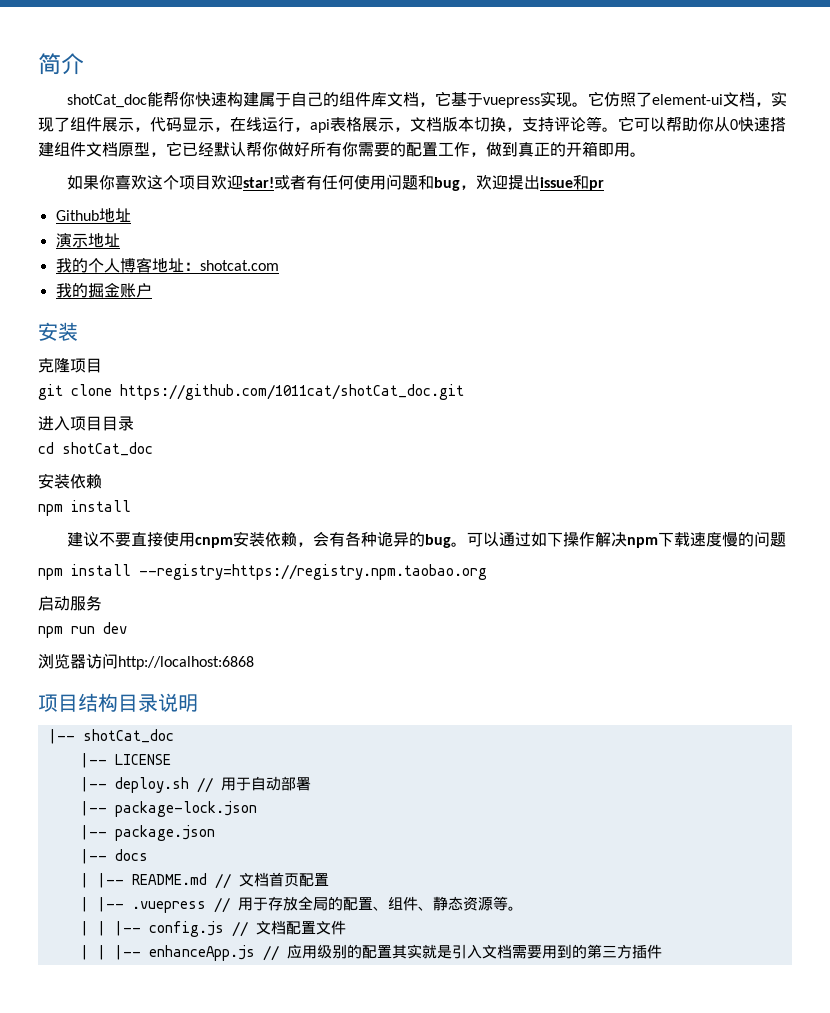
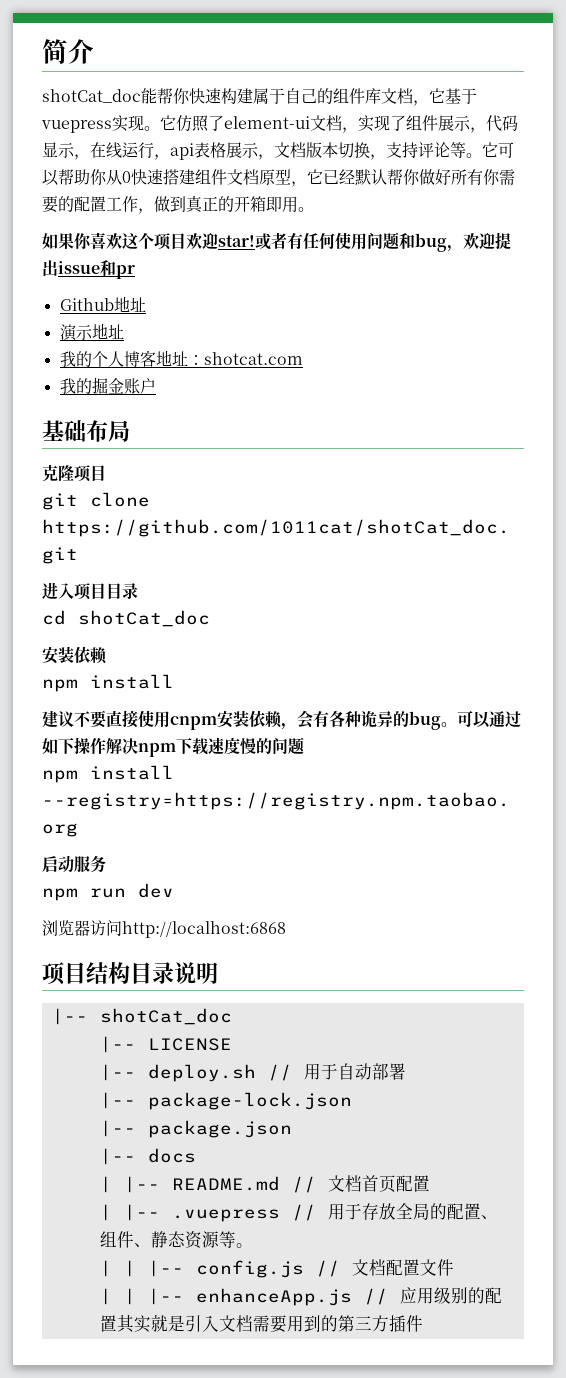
  我的掘金账户
- 安装
+ 基础布局

